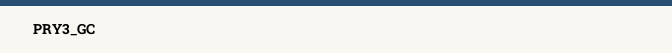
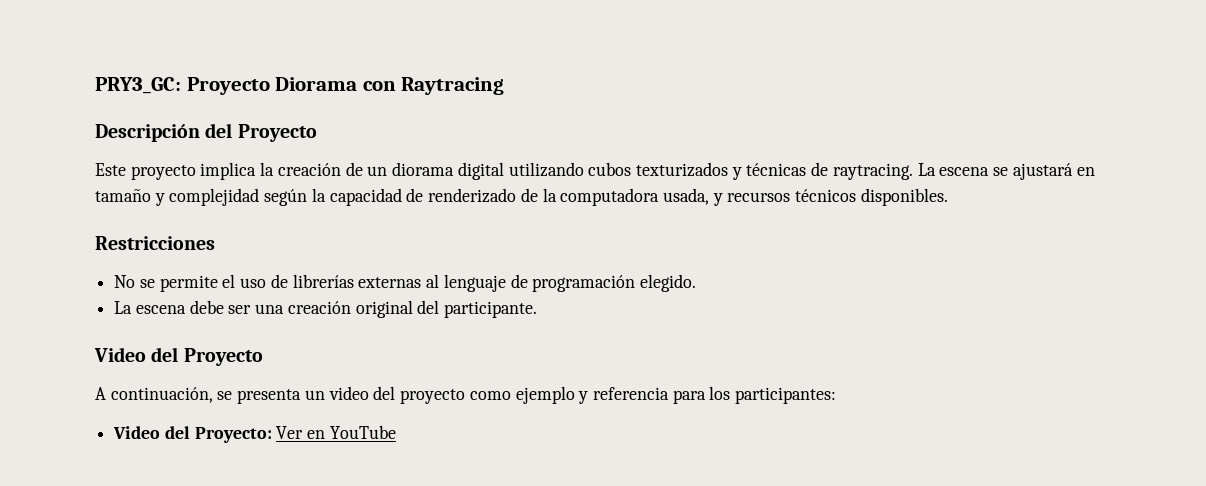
- PRY3_GC
+ PRY3_GC: Proyecto Diorama con Raytracing
+ Descripción del Proyecto
+ Este proyecto implica la creación de un diorama digital utilizando cubos texturizados y técnicas de raytracing. La escena se ajustará en tamaño y complejidad según la capacidad de renderizado de la computadora usada, y recursos técnicos disponibles.
+ Restricciones
+ No se permite el uso de librerías externas al lenguaje de programación elegido.
+ La escena debe ser una creación original del participante.
+ Video del Proyecto
+ A continuación, se presenta un video del proyecto como ejemplo y referencia para los participantes:
+ Video del Proyecto: Ver en YouTube

